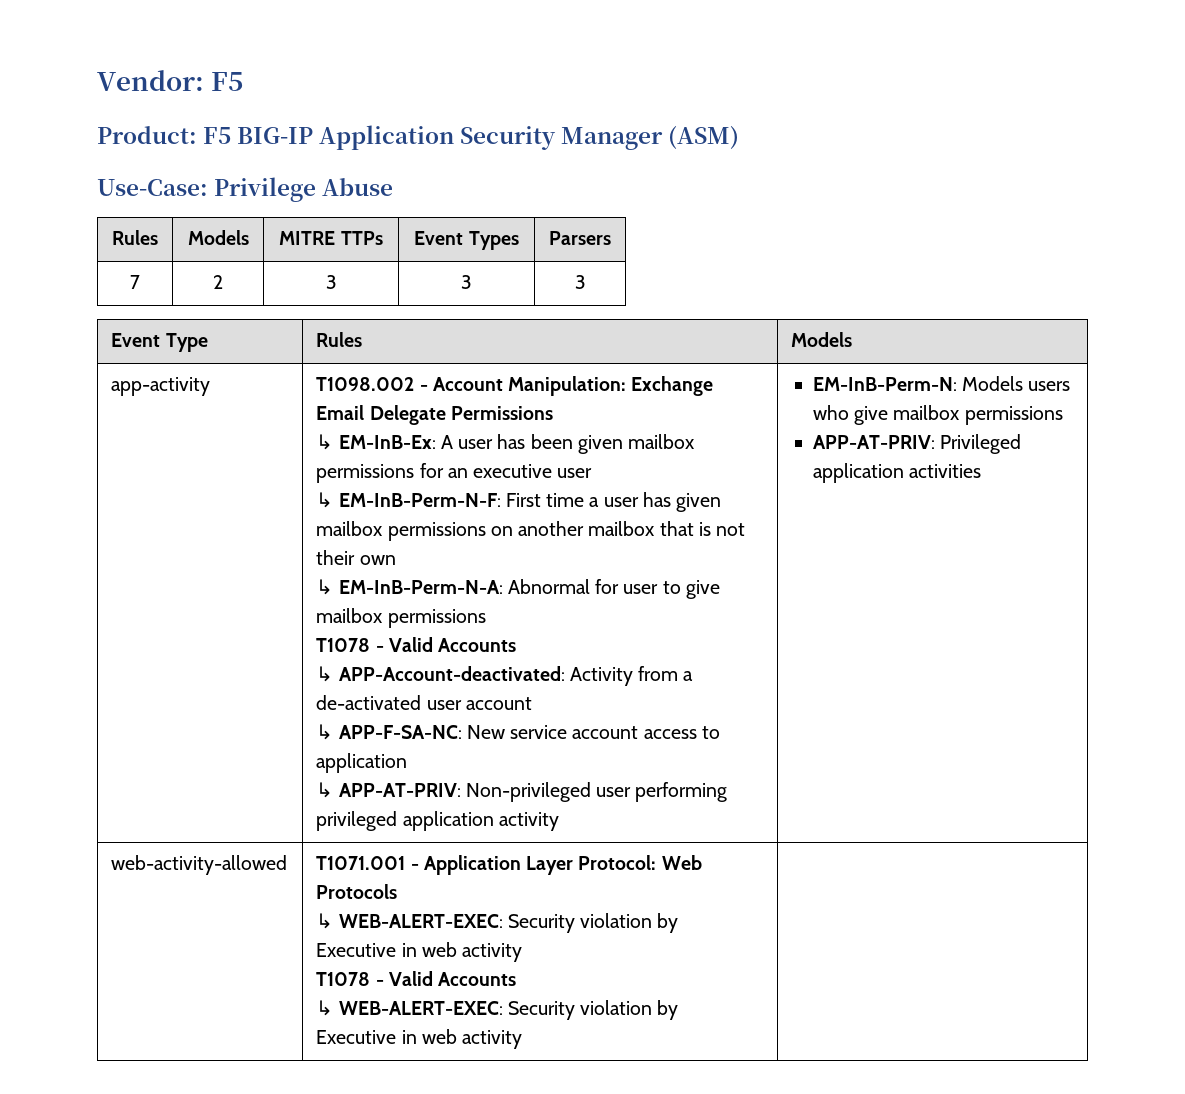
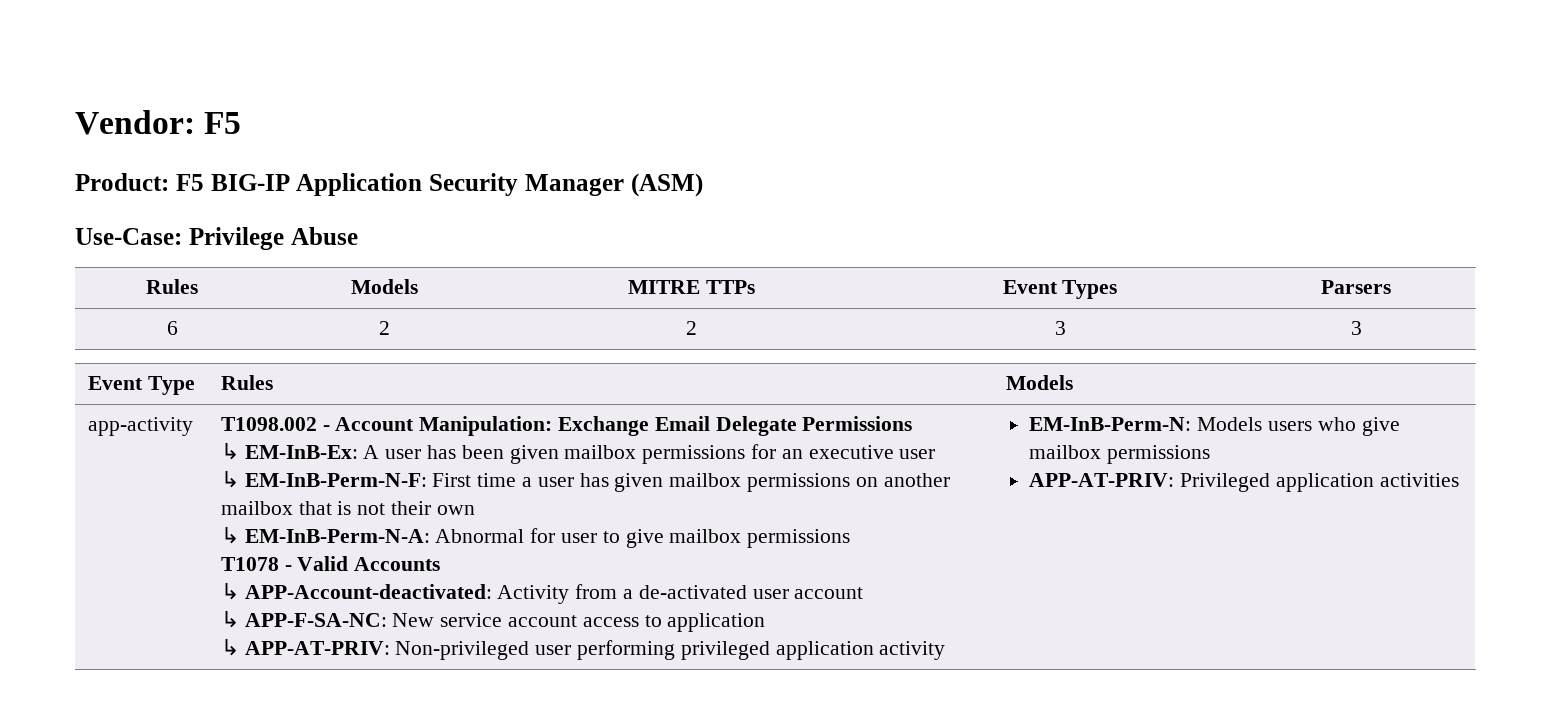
- 7 | 2 | 3 | 3 | 3
+ 6 | 2 | 2 | 3 | 3
- web-activity-allowed | T1071.001 - Application Layer Protocol: Web Protocols
- ↳ WEB-ALERT-EXEC: Security violation by Executive in web activity
- T1078 - Valid Accounts
- ↳ WEB-ALERT-EXEC: Security violation by Executive in web activity |

